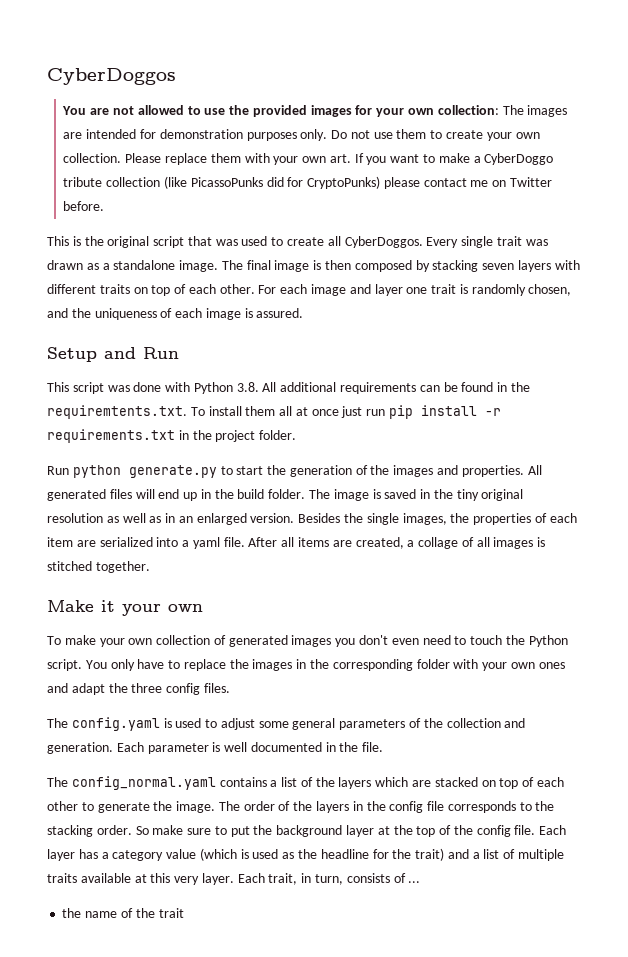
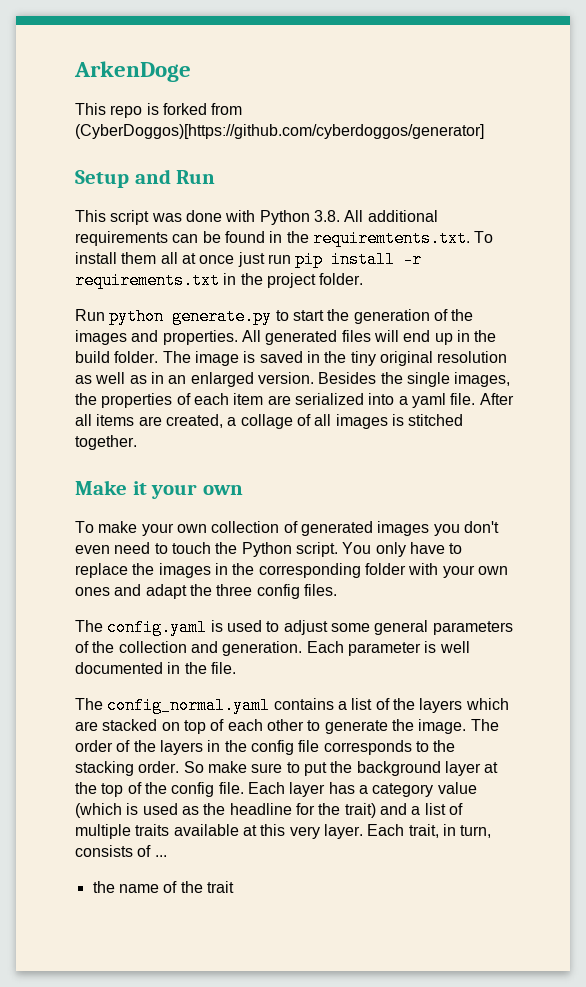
- CyberDoggos
- You are not allowed to use the provided images for your own collection: The images are intended for demonstration purposes only. Do not use them to create your own collection. Please replace them with your own art. If you want to make a CyberDoggo tribute collection (like PicassoPunks did for CryptoPunks) please contact me on Twitter before.
- This is the original script that was used to create all CyberDoggos. Every single trait was drawn as a standalone image. The final image is then composed by stacking seven layers with different traits on top of each other. For each image and layer one trait is randomly chosen, and the uniqueness of each image is assured.
+ ArkenDoge
+ This repo is forked from (CyberDoggos)[https://github.com/cyberdoggos/generator]

